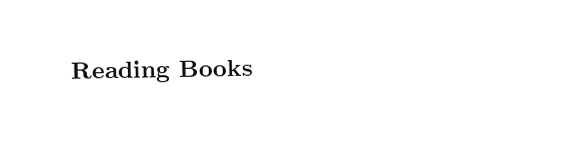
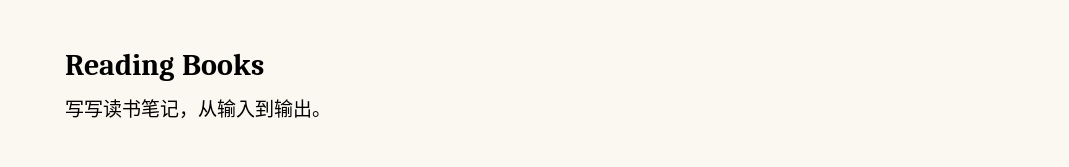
+ 写写读书笔记，从输入到输出。

